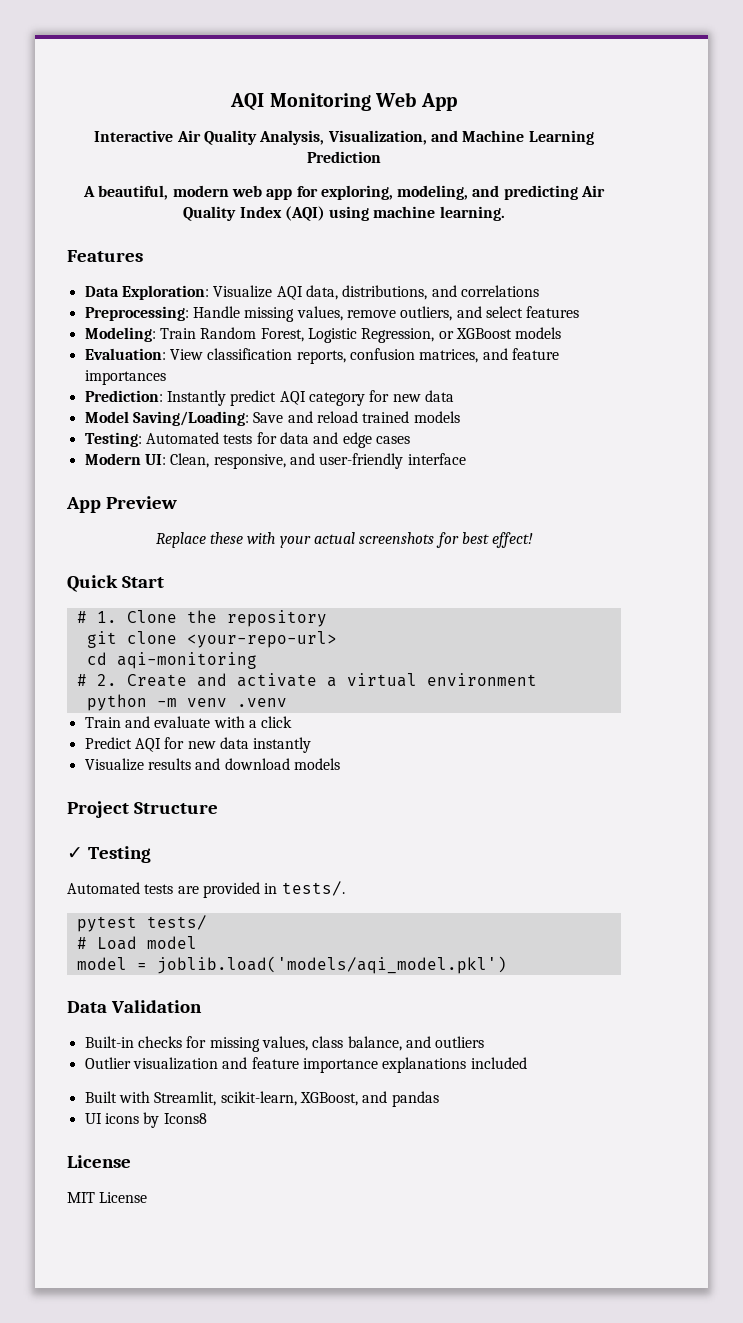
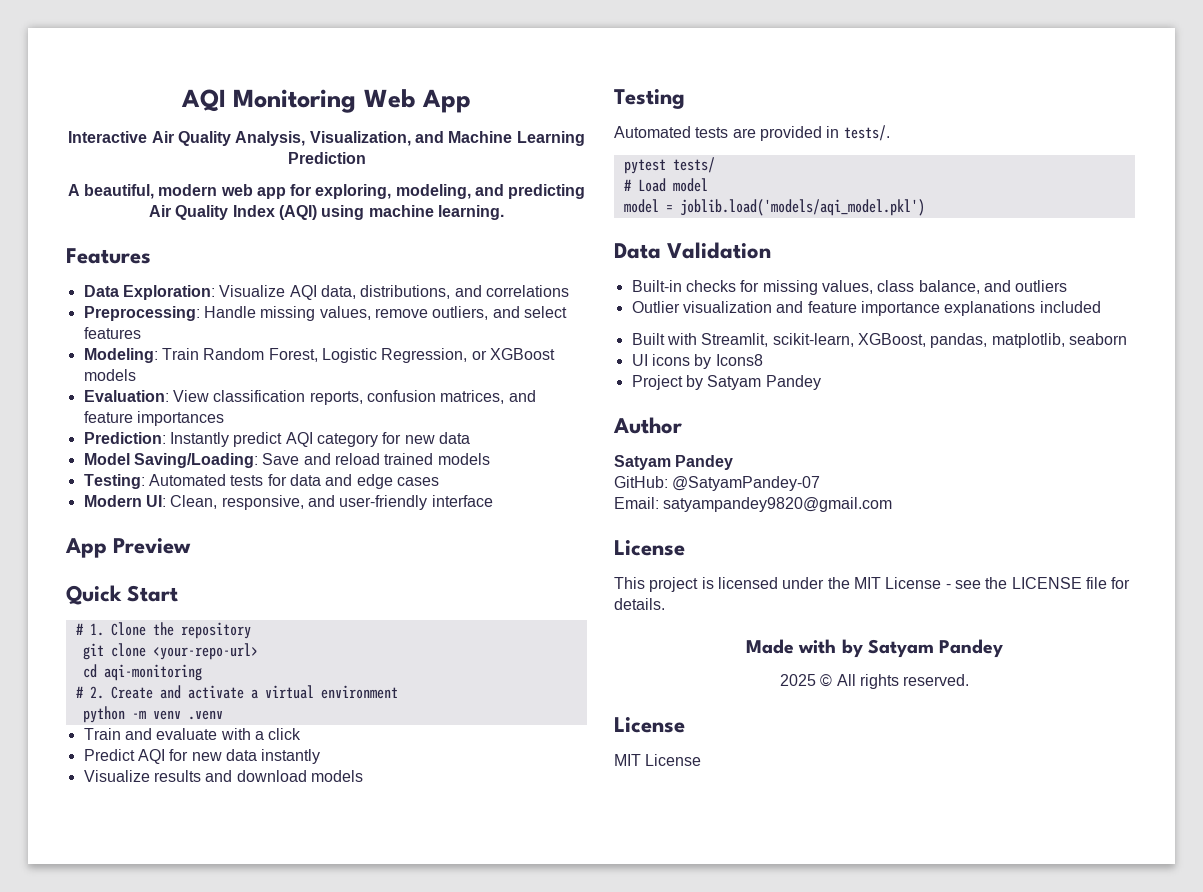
- Replace these with your actual screenshots for best effect!
- Project Structure
- ✓ Testing
+ Testing
- Built with Streamlit, scikit-learn, XGBoost, and pandas
+ Built with Streamlit, scikit-learn, XGBoost, pandas, matplotlib, seaborn
+ Project by Satyam Pandey
+ Author
+ Satyam Pandey
+ GitHub: @SatyamPandey-07
+ Email: satyampandey9820@gmail.com
+ License
+ This project is licensed under the MIT License - see the LICENSE file for details.
+ Made with by Satyam Pandey
+ 2025 © All rights reserved.

